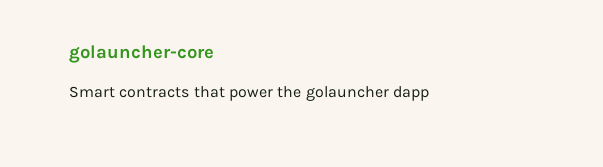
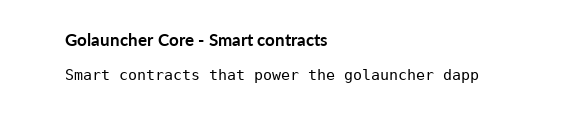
- golauncher-core
+ Golauncher Core - Smart contracts

